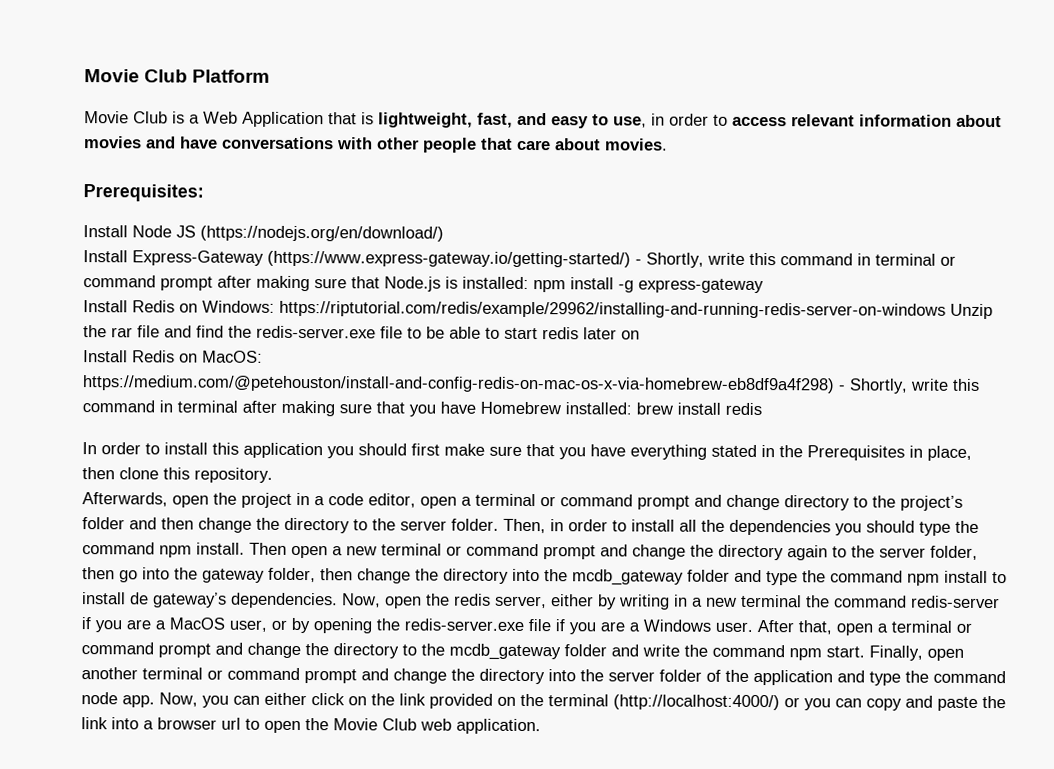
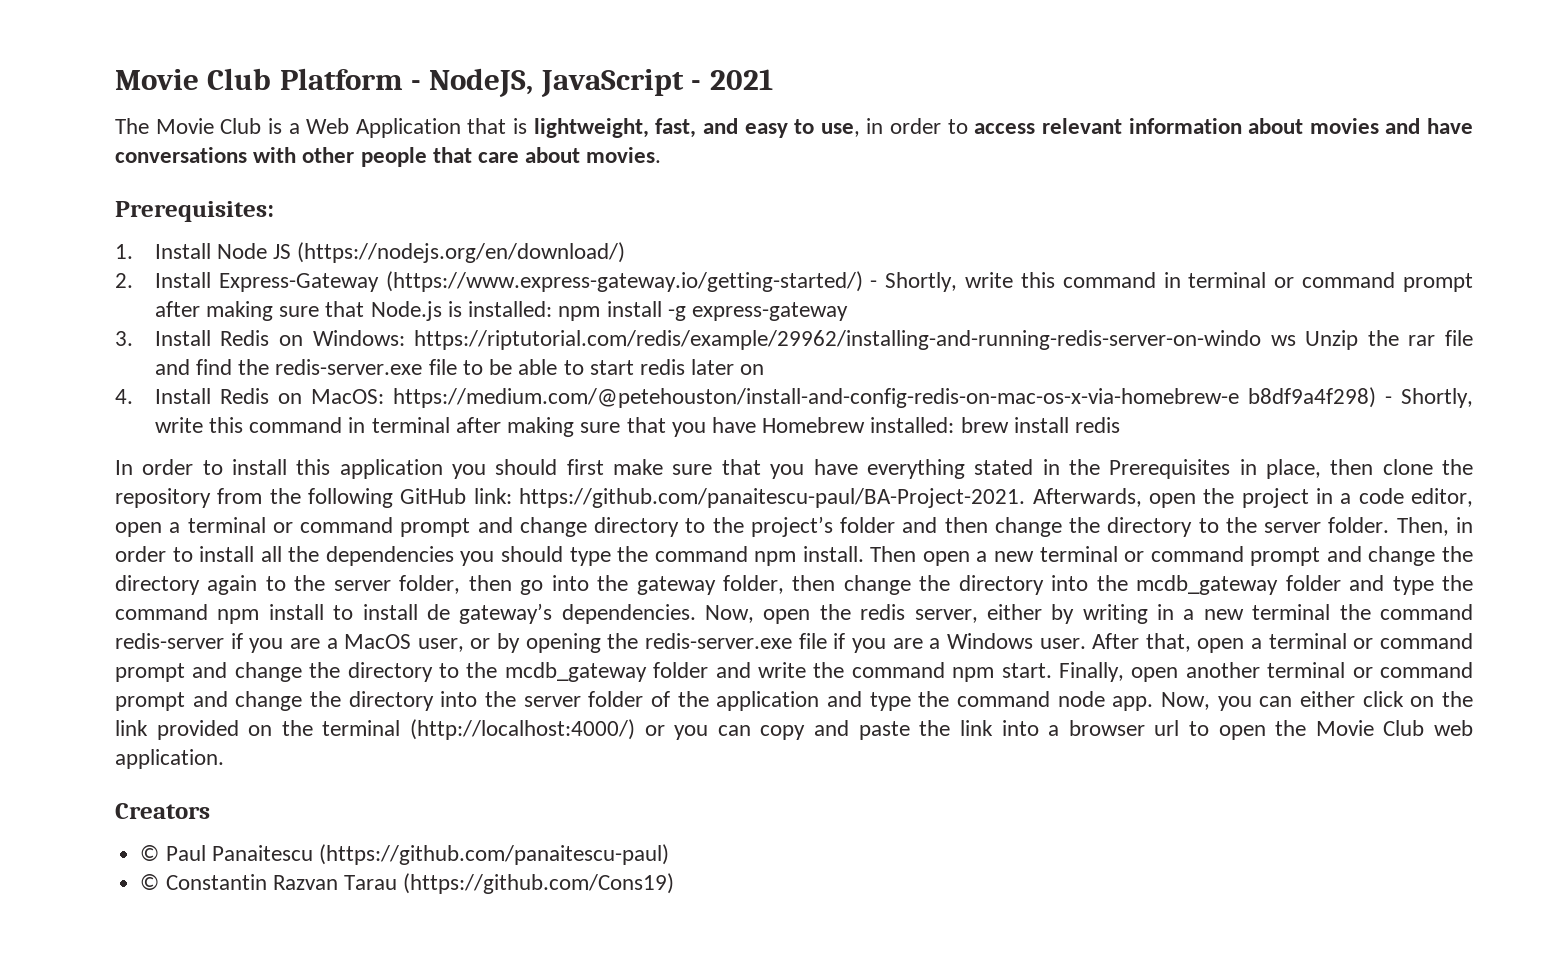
- Movie Club Platform
- Movie Club is a Web Application that is lightweight, fast, and easy to use, in order to access relevant information about movies and have conversations with other people that care about movies.
+ Movie Club Platform - NodeJS, JavaScript - 2021
+ The Movie Club is a Web Application that is lightweight, fast, and easy to use, in order to access relevant information about movies and have conversations with other people that care about movies.
- Install Node JS (https://nodejs.org/en/download/)
+ 1. Install Node JS (https://nodejs.org/en/download/)
- Install Express-Gateway (https://www.express-gateway.io/getting-started/) - Shortly, write this command in terminal or command prompt after making sure that Node.js is installed: npm install -g express-gateway
+ 2. Install Express-Gateway (https://www.express-gateway.io/getting-started/) - Shortly, write this command in terminal or command prompt after making sure that Node.js is installed: npm install -g express-gateway
- Install Redis on Windows: https://riptutorial.com/redis/example/29962/installing-and-running-redis-server-on-windows Unzip the rar file and find the redis-server.exe file to be able to start redis later on
+ 3. Install Redis on Windows: https://riptutorial.com/redis/example/29962/installing-and-running-redis-server-on-windo ws Unzip the rar file and find the redis-server.exe file to be able to start redis later on
- Install Redis on MacOS: https://medium.com/@petehouston/install-and-config-redis-on-mac-os-x-via-homebrew-eb8df9a4f298) - Shortly, write this command in terminal after making sure that you have Homebrew installed: brew install redis
+ 4. Install Redis on MacOS: https://medium.com/@petehouston/install-and-config-redis-on-mac-os-x-via-homebrew-e b8df9a4f298) - Shortly, write this command in terminal after making sure that you have Homebrew installed: brew install redis
- In order to install this application you should first make sure that you have everything stated in the Prerequisites in place, then clone this repository.
- Afterwards, open the project in a code editor, open a terminal or command prompt and change directory to the project’s folder and then change the directory to the server folder.
+ In order to install this application you should first make sure that you have everything stated in the Prerequisites in place, then clone the repository from the following GitHub link: https://github.com/panaitescu-paul/BA-Project-2021. Afterwards, open the project in a code editor, open a terminal or command prompt and change directory to the project’s folder and then change the directory to the server folder.
+ Creators
+ © Paul Panaitescu (https://github.com/panaitescu-paul)
+ © Constantin Razvan Tarau (https://github.com/Cons19)

